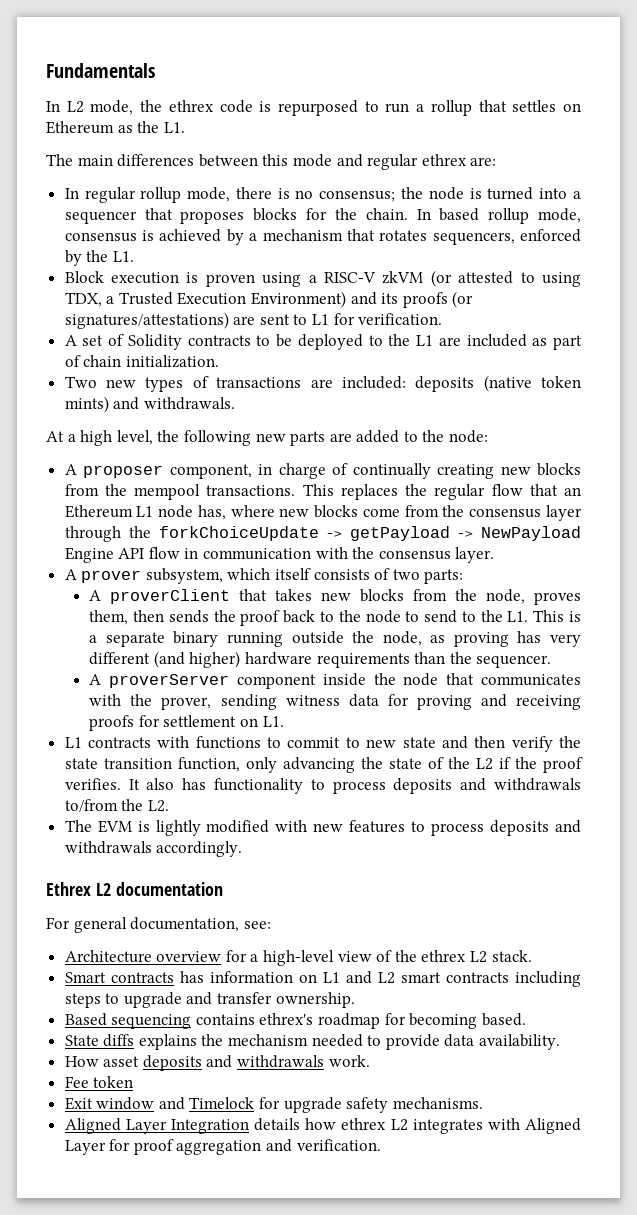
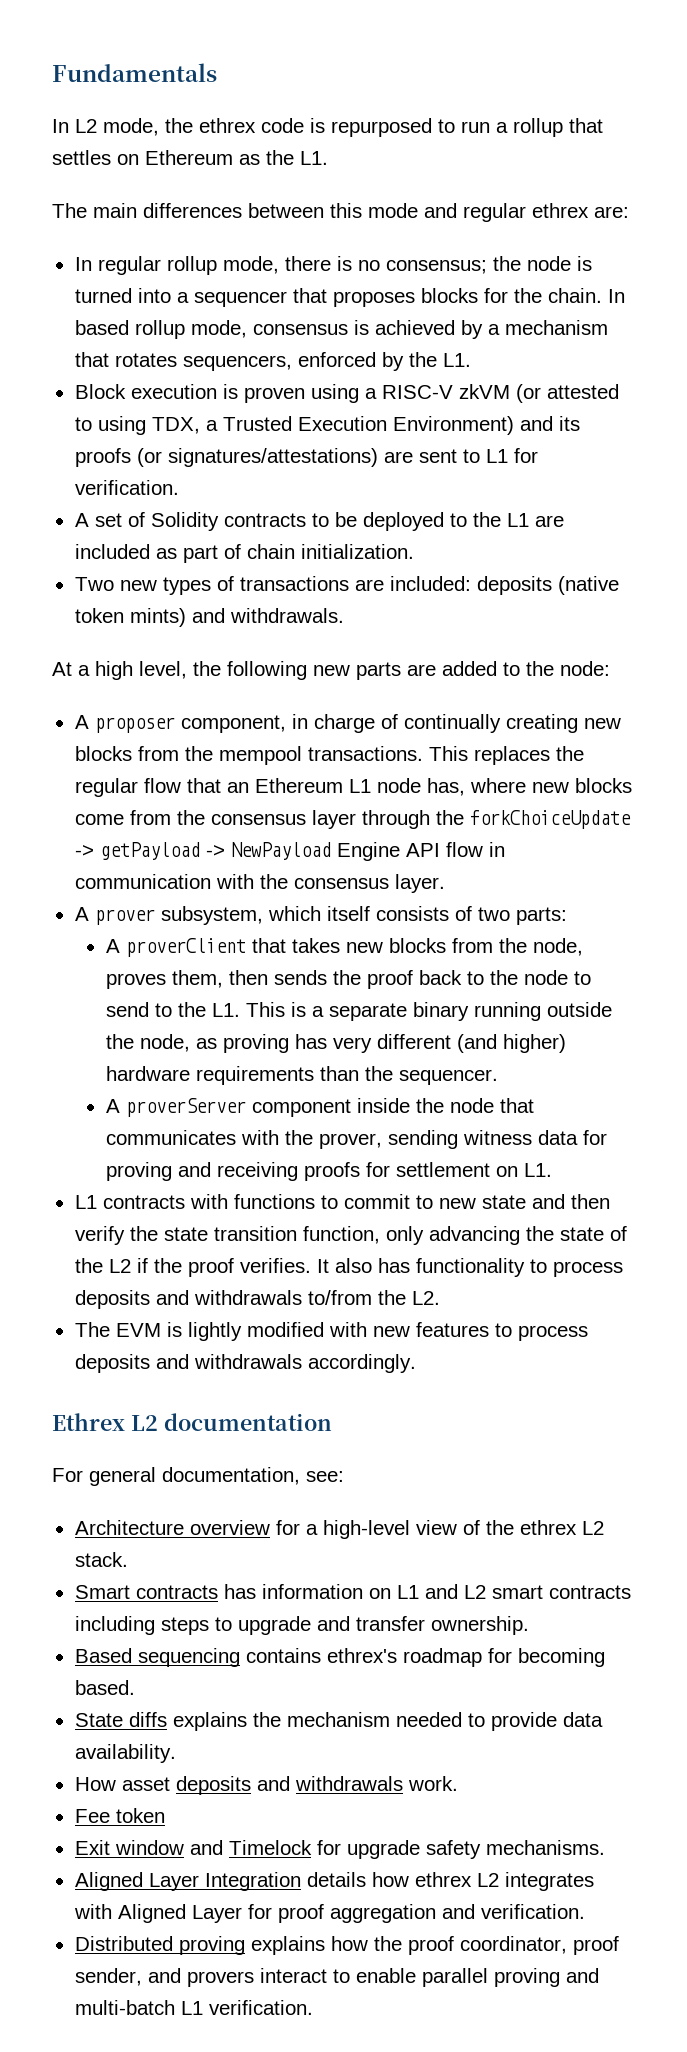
+ Distributed proving explains how the proof coordinator, proof sender, and provers interact to enable parallel proving and multi-batch L1 verification.

